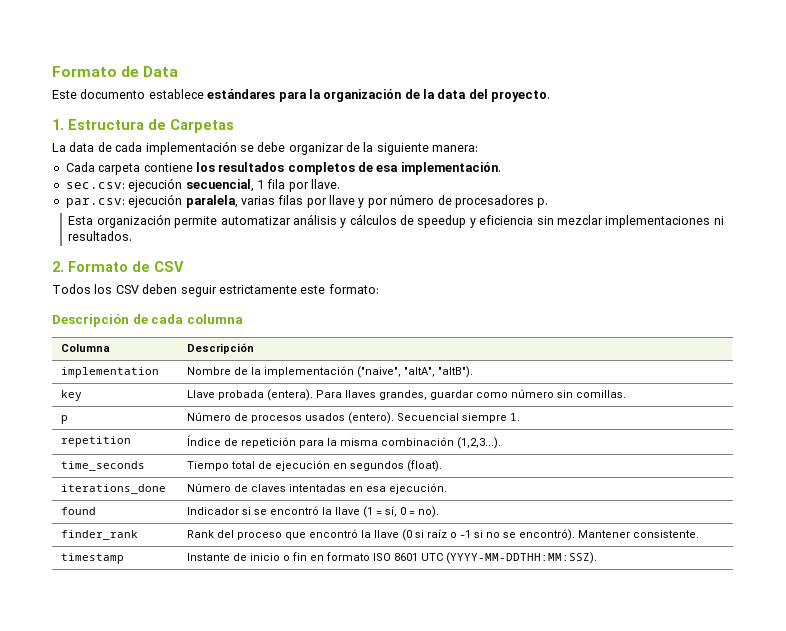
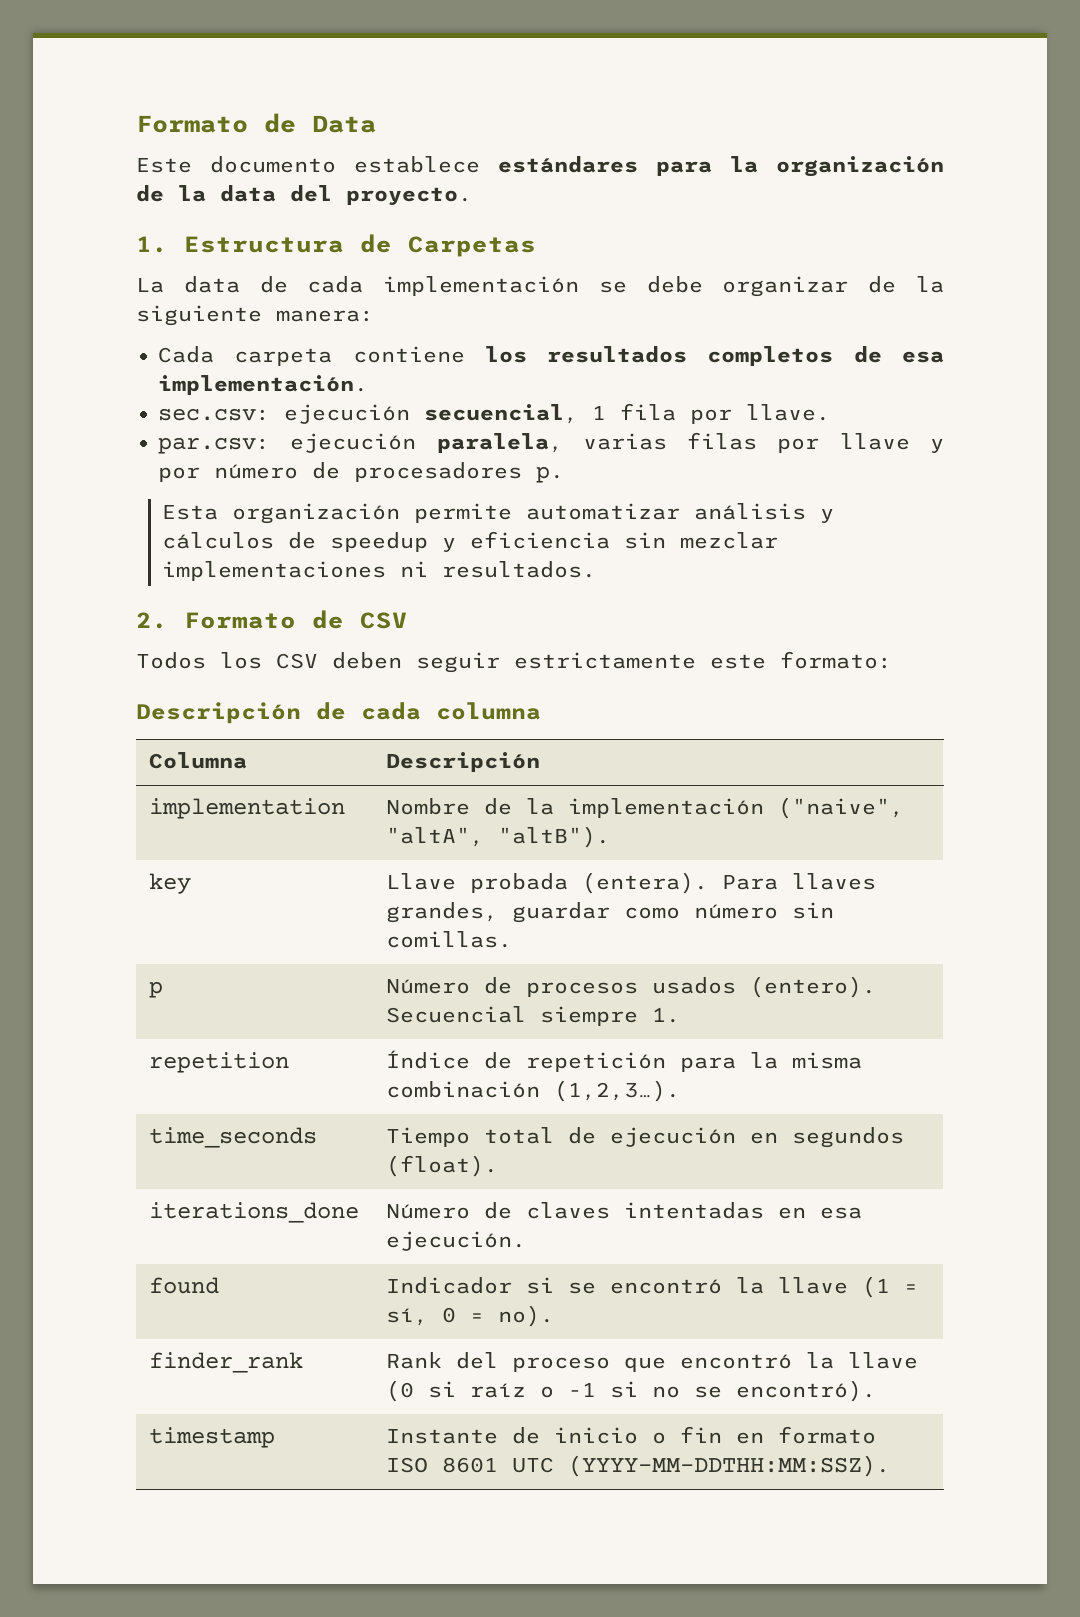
- finder_rank | Rank del proceso que encontró la llave (0 si raíz o -1 si no se encontró). Mantener consistente.
+ finder_rank | Rank del proceso que encontró la llave (0 si raíz o -1 si no se encontró).

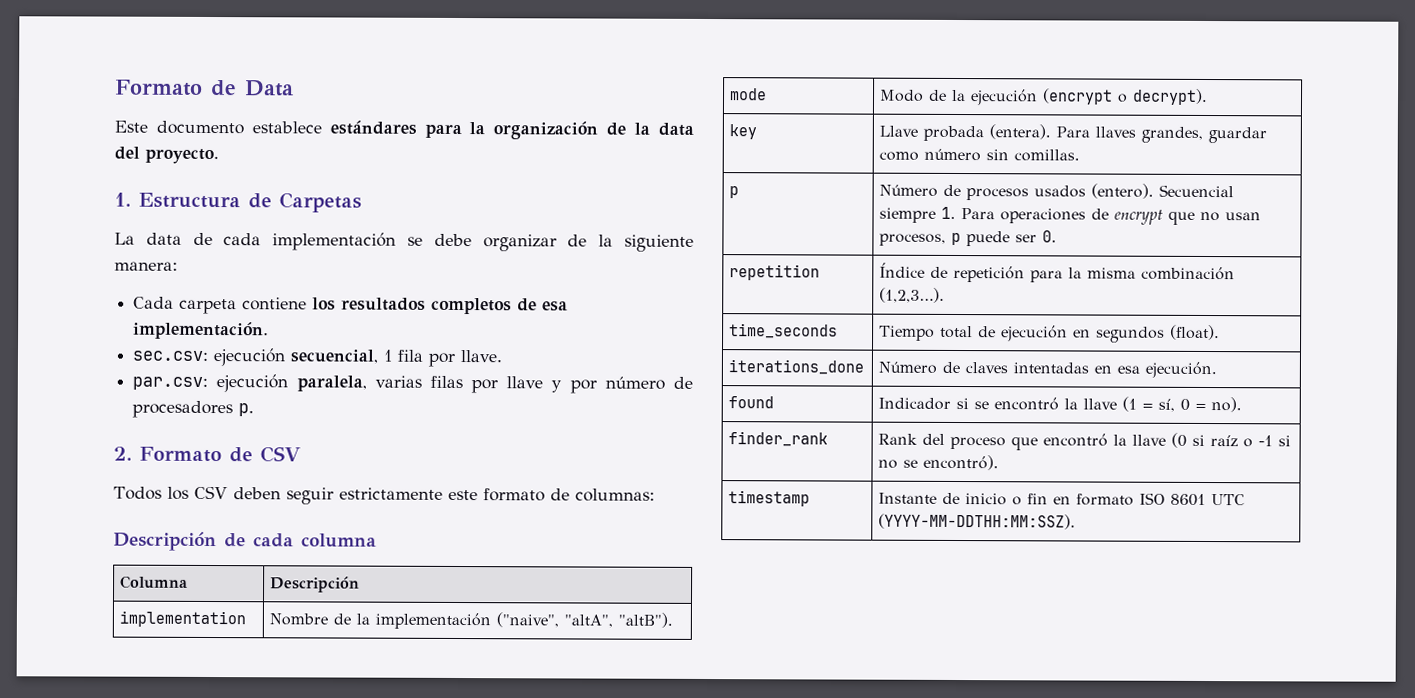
- Esta organización permite automatizar análisis y cálculos de speedup y eficiencia sin mezclar implementaciones ni resultados.
- Todos los CSV deben seguir estrictamente este formato:
+ Todos los CSV deben seguir estrictamente este formato de columnas:
+ mode | Modo de la ejecución (encrypt o decrypt).
- p | Número de procesos usados (entero). Secuencial siempre 1.
+ p | Número de procesos usados (entero). Secuencial siempre 1. Para operaciones de encrypt que no usan procesos, p puede ser 0.

